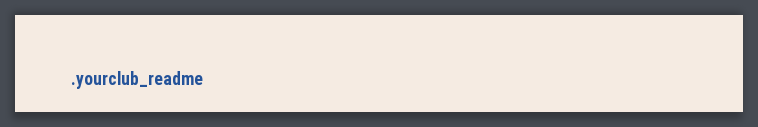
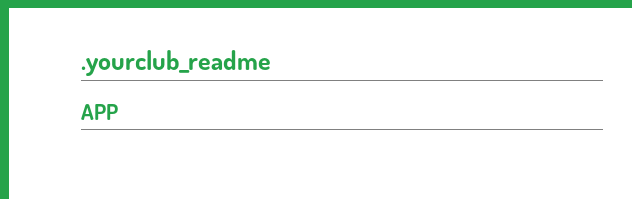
+ APP

